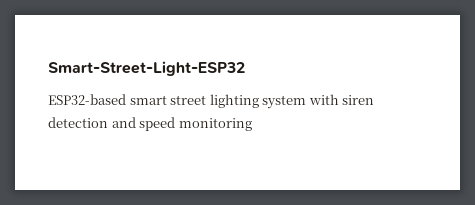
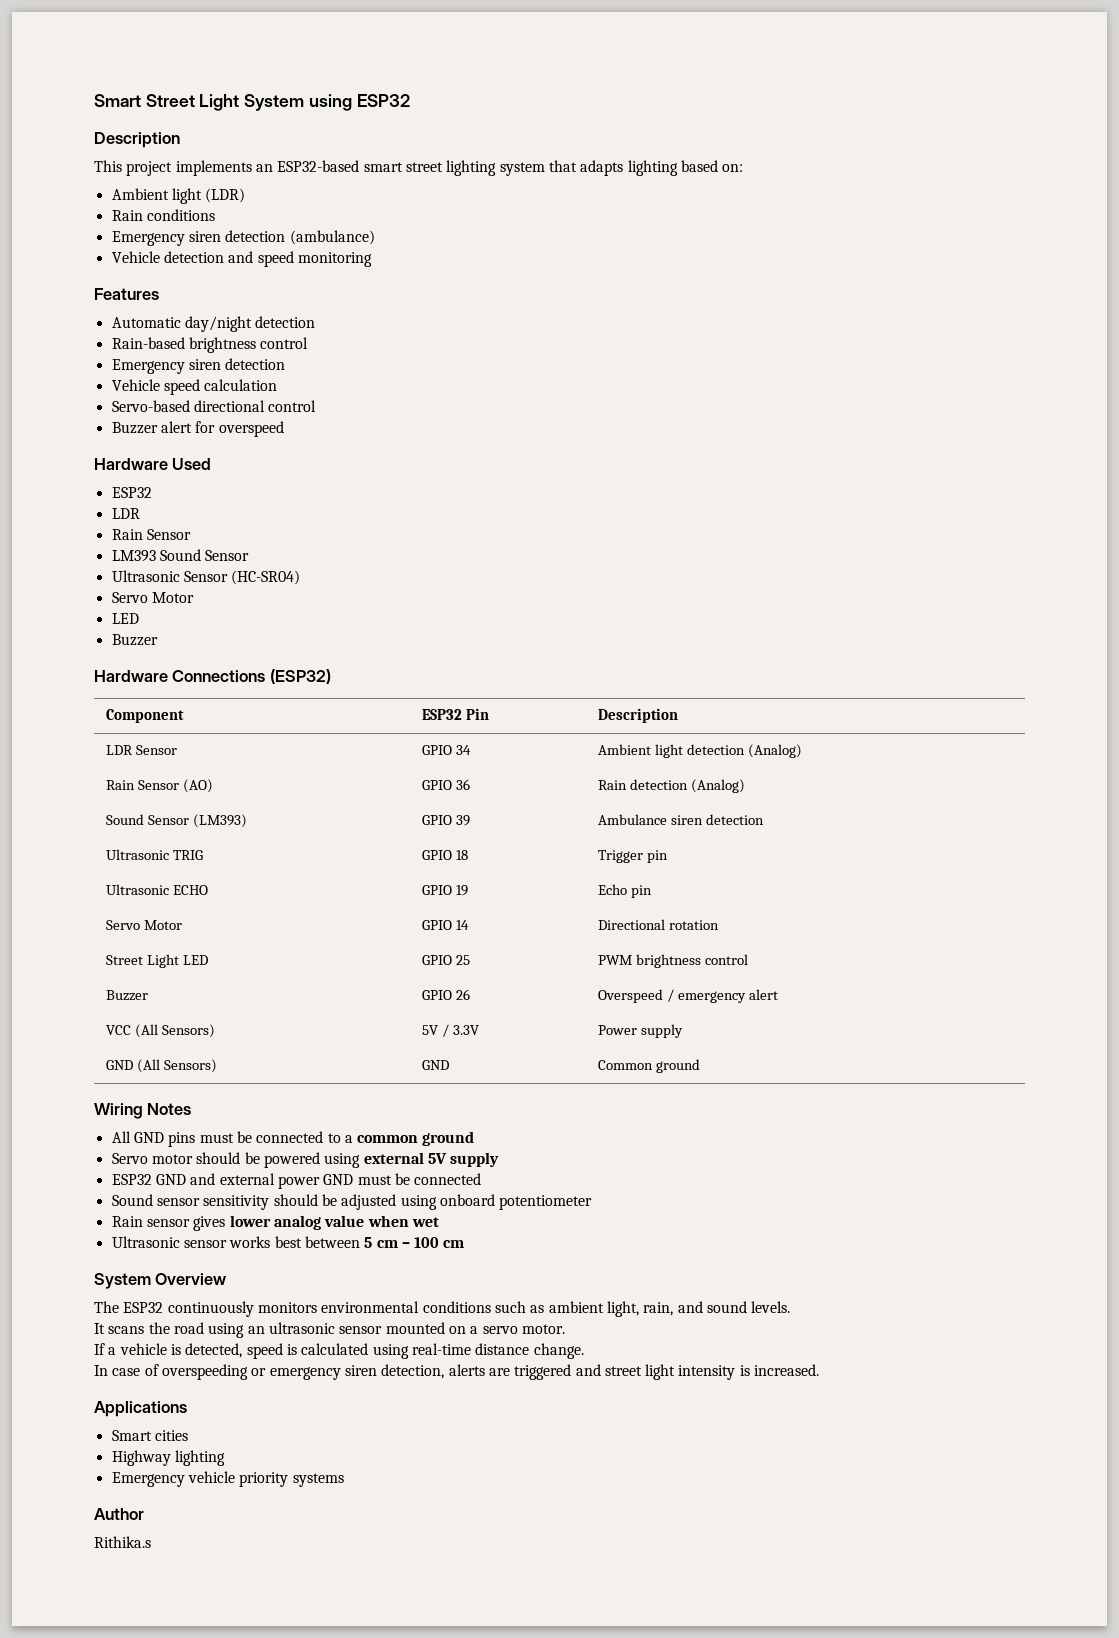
- Smart-Street-Light-ESP32
- ESP32-based smart street lighting system with siren detection and speed monitoring
+ Smart Street Light System using ESP32
+ Description
+ This project implements an ESP32-based smart street lighting system that adapts lighting based on:
+ Ambient light (LDR)
+ Rain conditions
+ Emergency siren detection (ambulance)
+ Vehicle detection and speed monitoring
+ Features
+ Automatic day/night detection
+ Rain-based brightness control
+ Emergency siren detection
+ Vehicle speed calculation
+ Servo-based directional control
+ Buzzer alert for overspeed
+ Hardware Used
+ ESP32
+ LDR
+ Rain Sensor
+ LM393 Sound Sensor
+ Ultrasonic Sensor (HC-SR04)
+ Servo Motor
+ LED
+ Buzzer
+ Hardware Connections (ESP32)
+ Component | ESP32 Pin | Description
+ LDR Sensor | GPIO 34 | Ambient light detection (Analog)
+ Rain Sensor (AO) | GPIO 36 | Rain detection (Analog)
+ Sound Sensor (LM393) | GPIO 39 | Ambulance siren detection
+ Ultrasonic TRIG | GPIO 18 | Trigger pin
+ Ultrasonic ECHO | GPIO 19 | Echo pin
+ Servo Motor | GPIO 14 | Directional rotation
+ Street Light LED | GPIO 25 | PWM brightness control
+ Buzzer | GPIO 26 | Overspeed / emergency alert
+ VCC (All Sensors) | 5V / 3.3V | Power supply
+ GND (All Sensors) | GND | Common ground
+ Wiring Notes
+ All GND pins must be connected to a common ground
+ Servo motor should be powered using external 5V supply
+ ESP32 GND and external power GND must be connected
+ Sound sensor sensitivity should be adjusted using onboard potentiometer
+ Rain sensor gives lower analog value when wet
+ Ultrasonic sensor works best between 5 cm – 100 cm
+ System Overview
+ The ESP32 continuously monitors environmental conditions such as ambient light, rain, and sound levels.
+ It scans the road using an ultrasonic sensor mounted on a servo motor.
+ If a vehicle is detected, speed is calculated using real-time distance change.
+ In case of overspeeding or emergency siren detection, alerts are triggered and street light intensity is increased.
+ Applications
+ Smart cities
+ Highway lighting
+ Emergency vehicle priority systems
+ Author
+ Rithika.s

